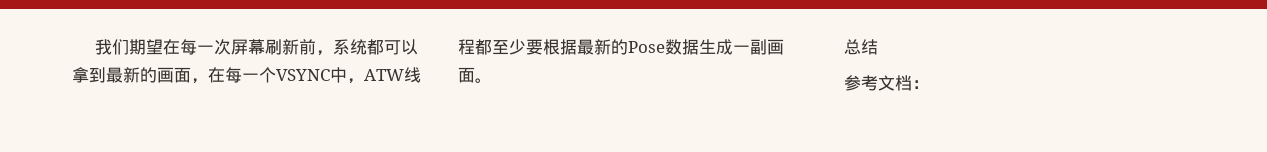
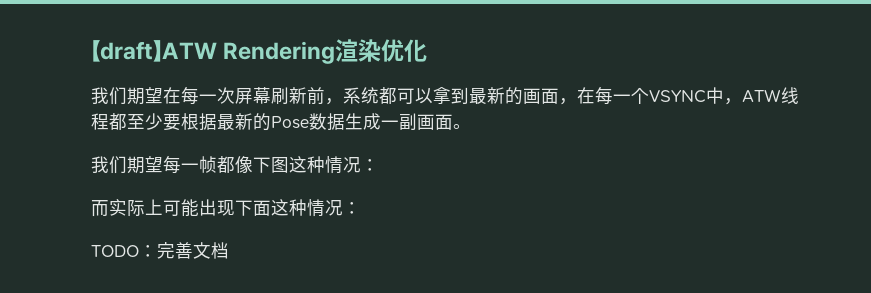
+ 【draft】ATW Rendering渲染优化
- 总结
- 参考文档：
+ 我们期望每一帧都像下图这种情况：
+ 而实际上可能出现下面这种情况：
+ TODO：完善文档

